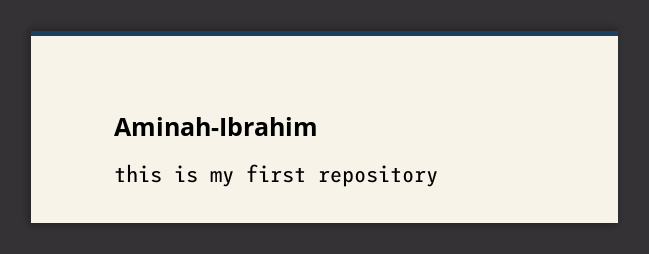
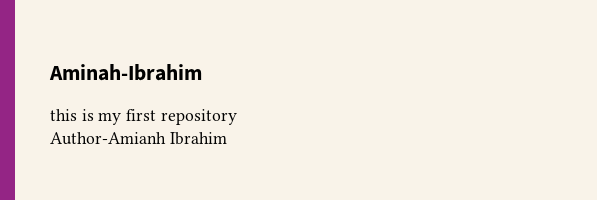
+ Author-Amianh Ibrahim

